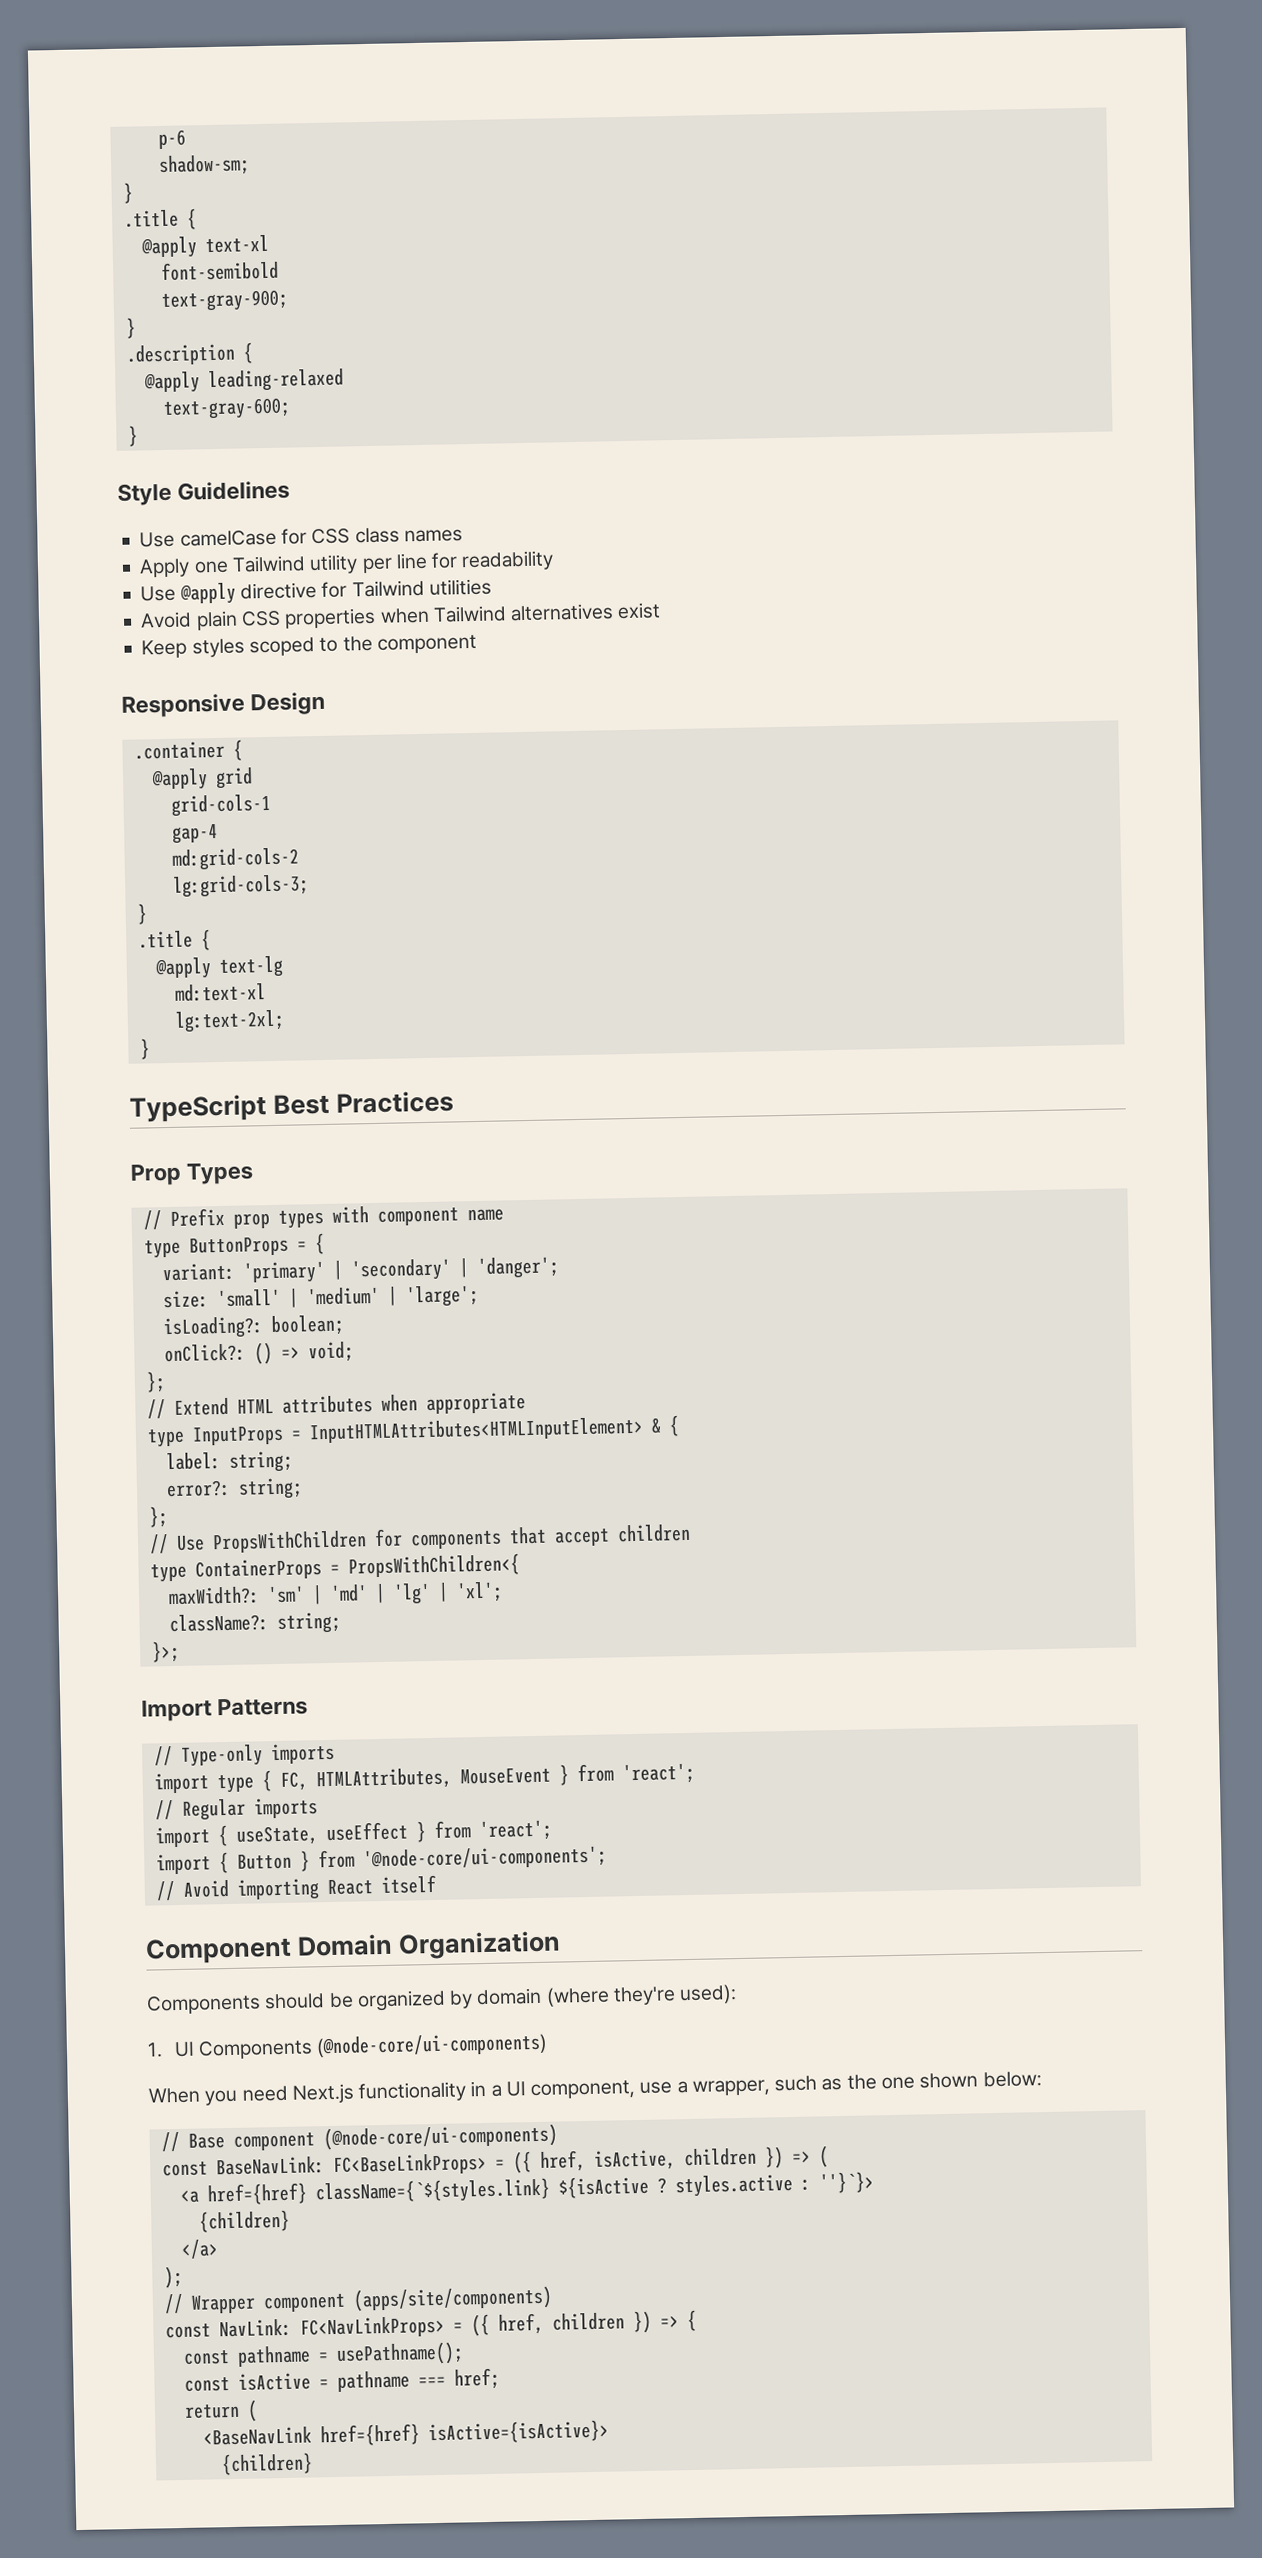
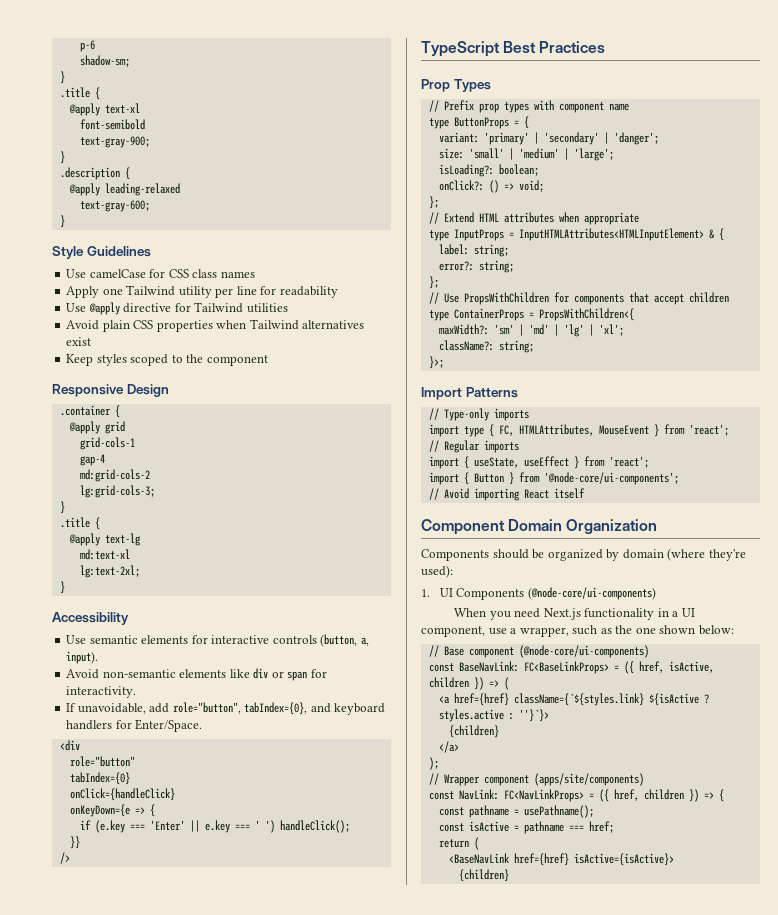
+ Accessibility
+ Use semantic elements for interactive controls (button, a, input).
+ Avoid non-semantic elements like div or span for interactivity.
+ If unavoidable, add role="button", tabIndex={0}, and keyboard handlers for Enter/Space.
+ <div
+ role="button"
+ tabIndex={0}
+ onClick={handleClick}
+ onKeyDown={e => {
+ if (e.key === 'Enter' || e.key === ' ') handleClick();
+ }}
+ />

